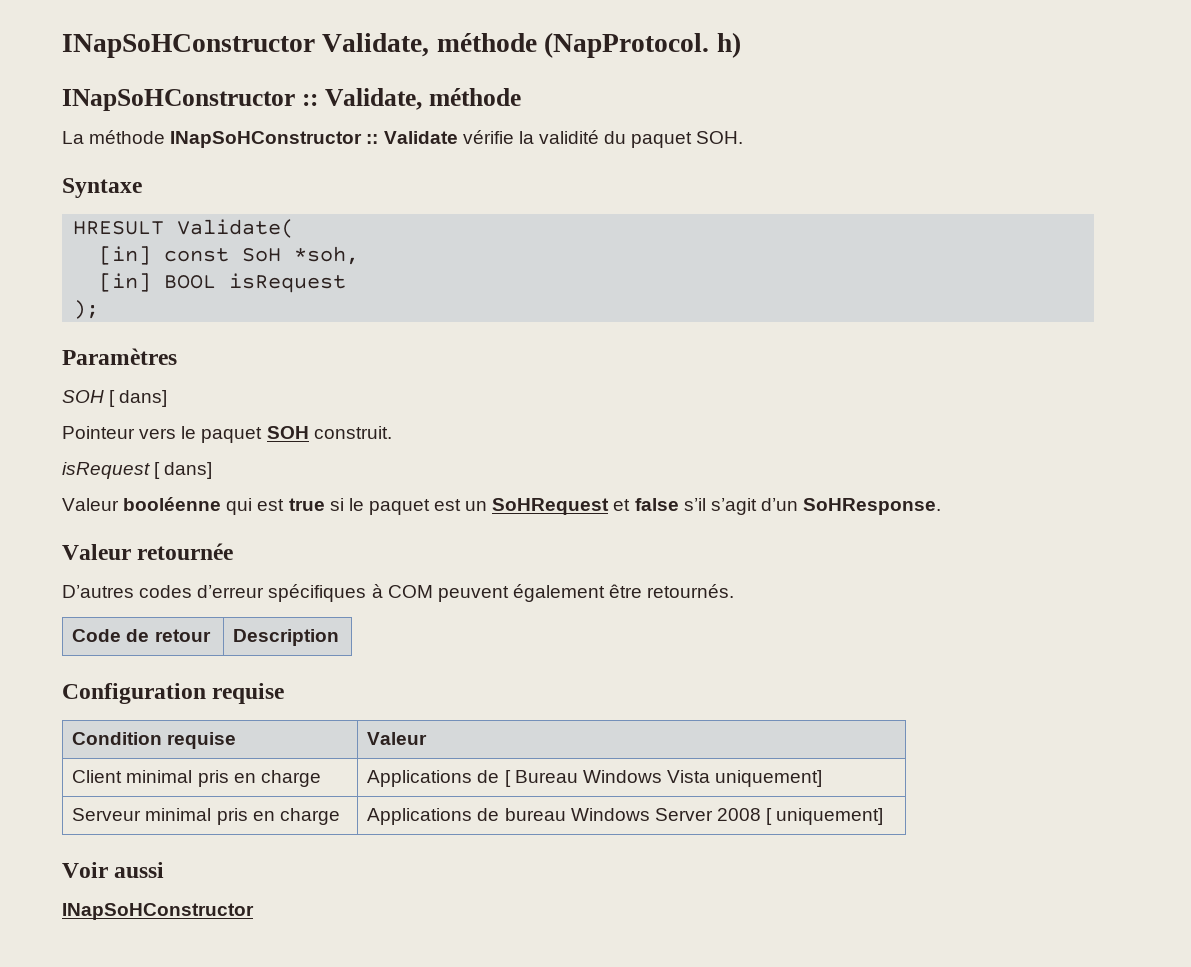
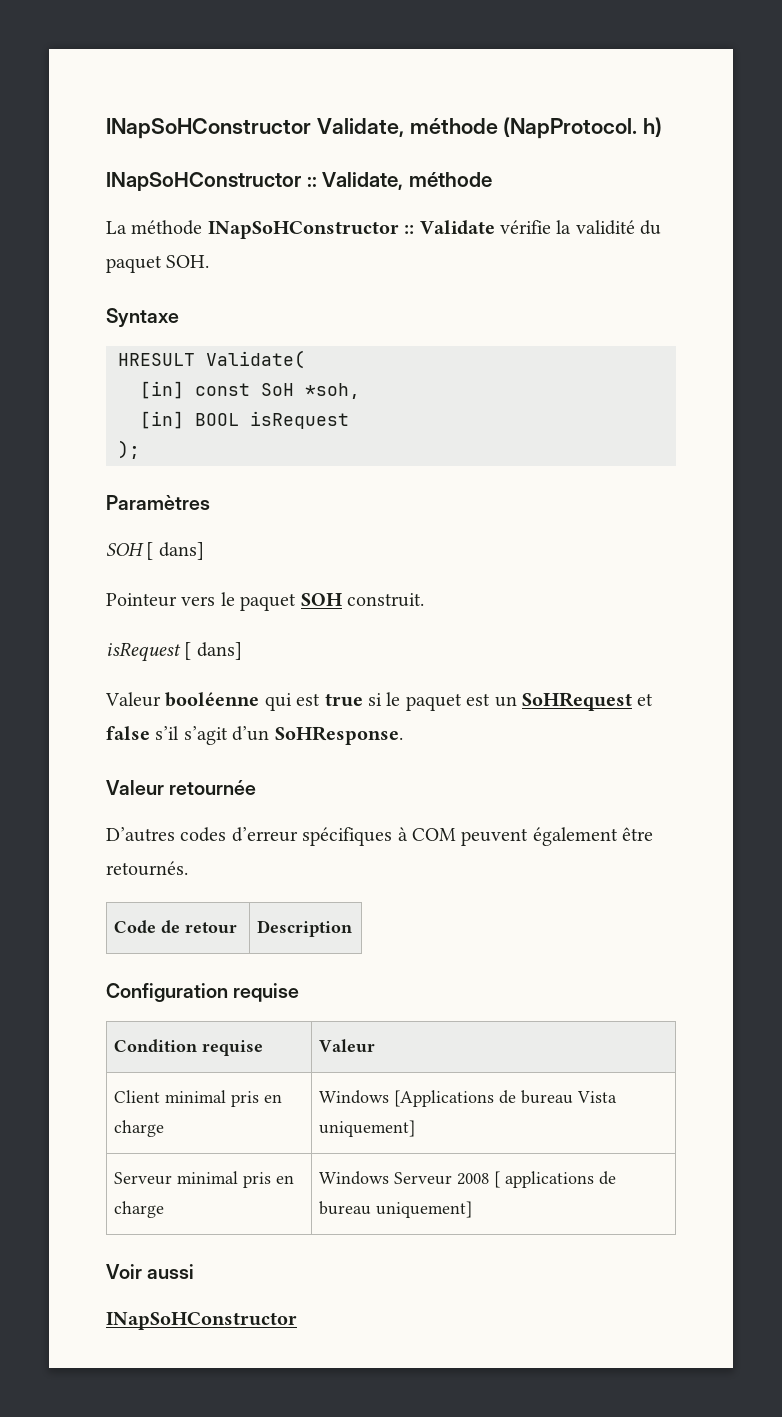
- Client minimal pris en charge | Applications de [ Bureau Windows Vista uniquement]
+ Client minimal pris en charge | Windows [Applications de bureau Vista uniquement]
- Serveur minimal pris en charge | Applications de bureau Windows Server 2008 [ uniquement]
+ Serveur minimal pris en charge | Windows Serveur 2008 [ applications de bureau uniquement]

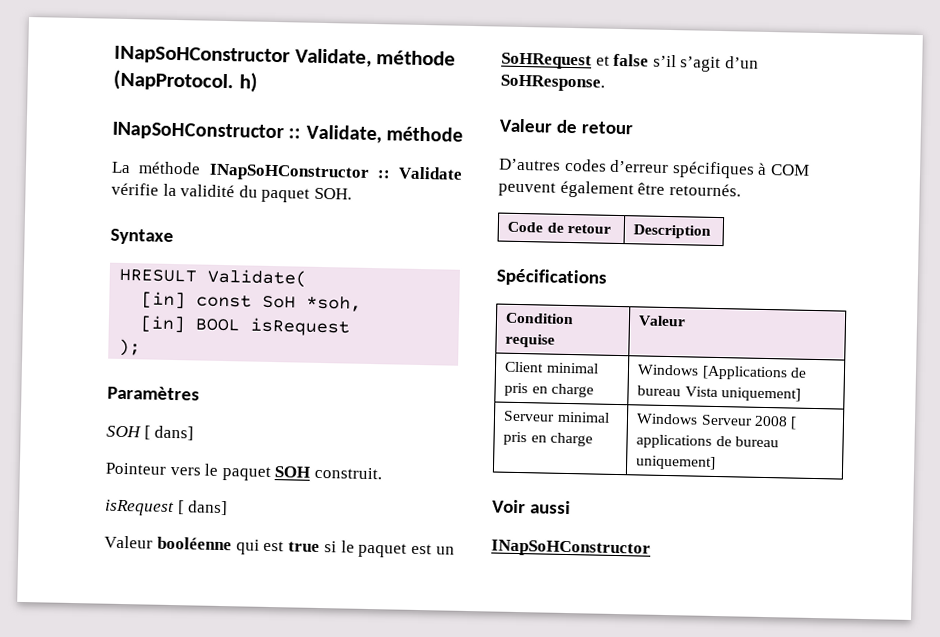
- Valeur retournée
+ Valeur de retour
- Configuration requise
+ Spécifications

